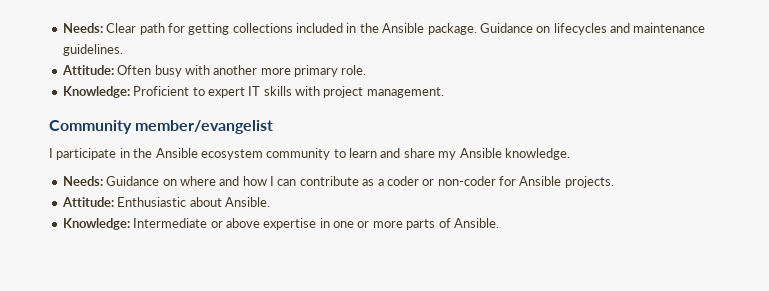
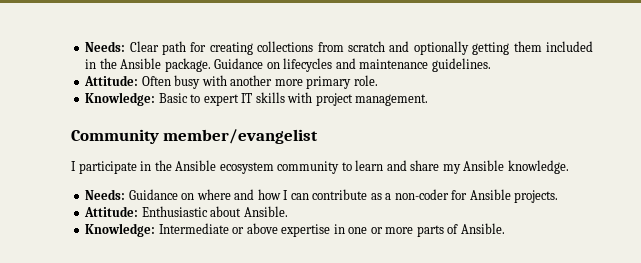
- Needs: Clear path for getting collections included in the Ansible package.
+ Needs: Clear path for creating collections from scratch and optionally getting them included in the Ansible package.
- Knowledge: Proficient to expert IT skills with project management.
+ Knowledge: Basic to expert IT skills with project management.
- Needs: Guidance on where and how I can contribute as a coder or non-coder for Ansible projects.
+ Needs: Guidance on where and how I can contribute as a non-coder for Ansible projects.

